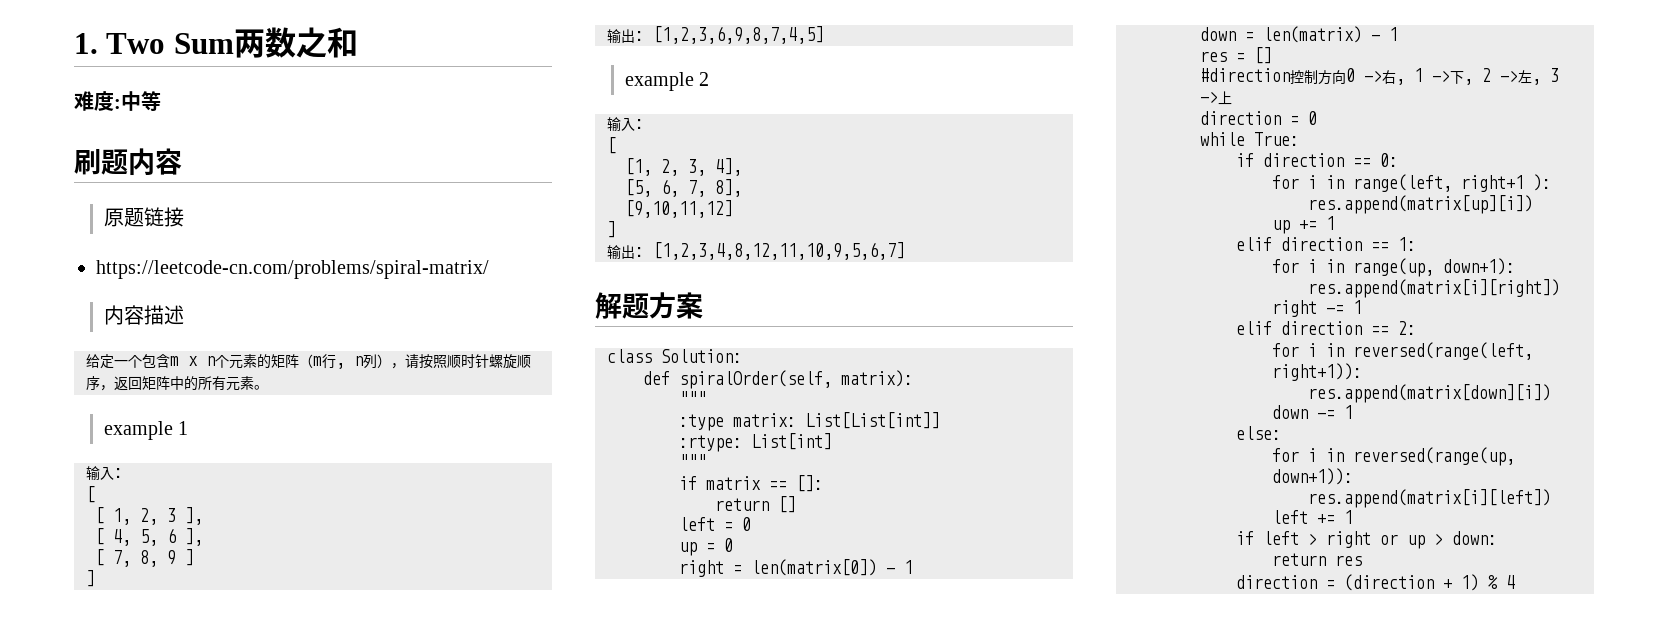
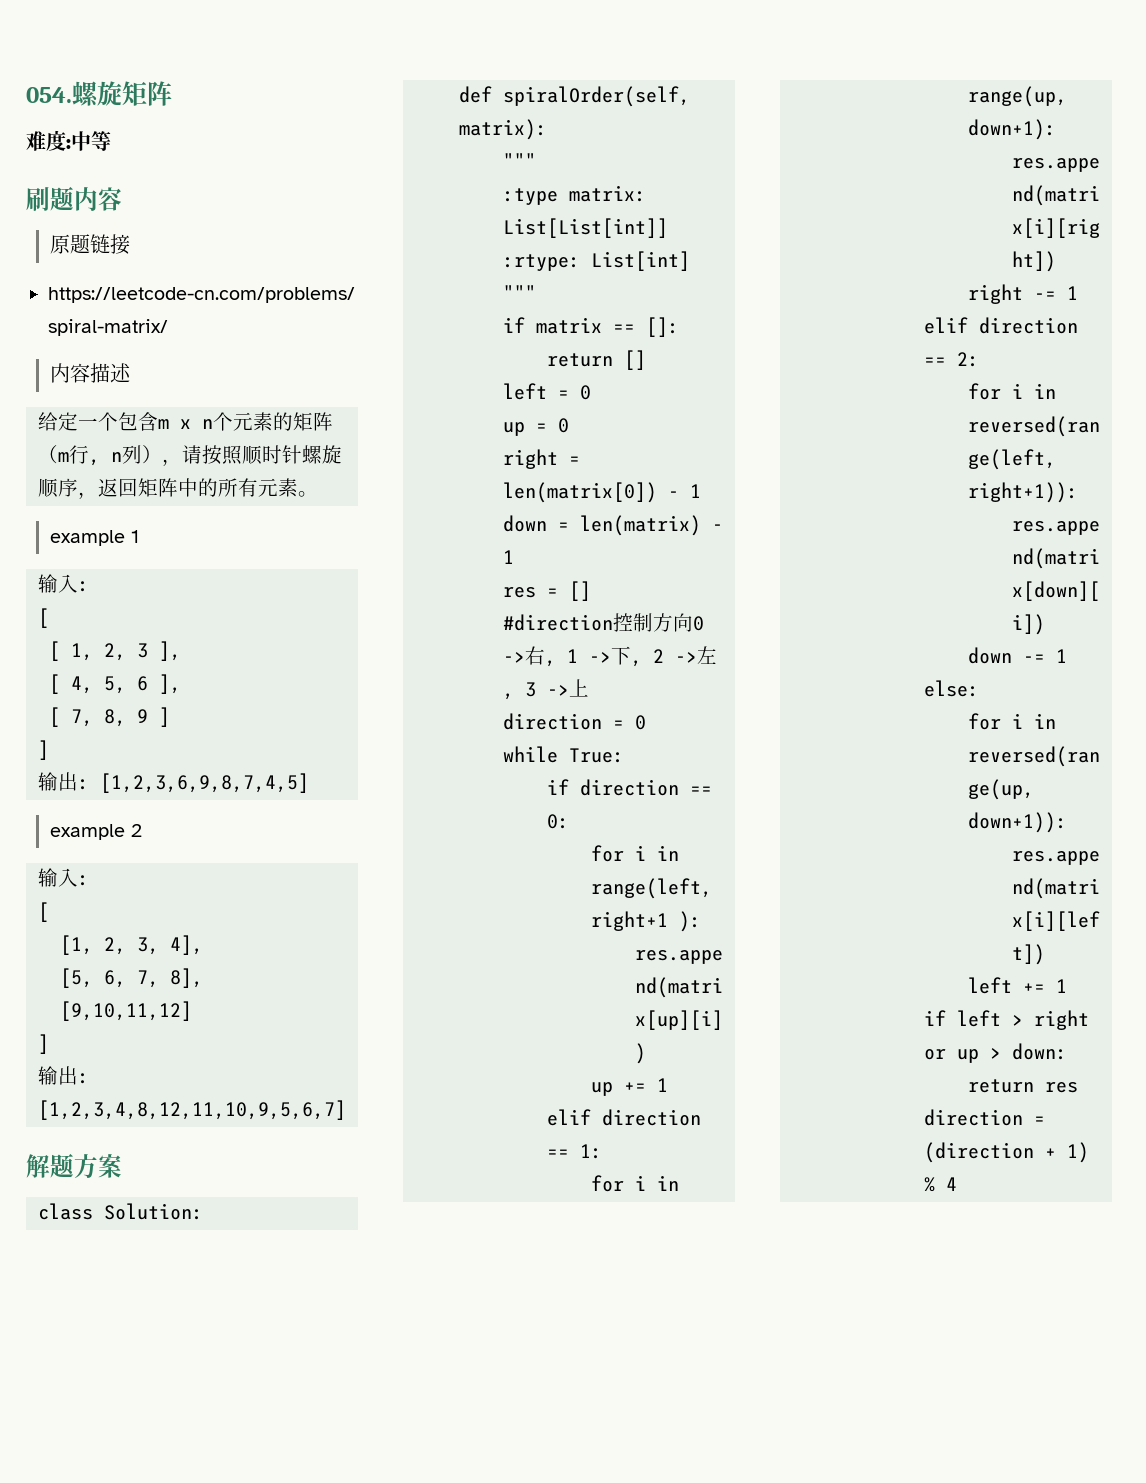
- 1. Two Sum两数之和
+ 054.螺旋矩阵

